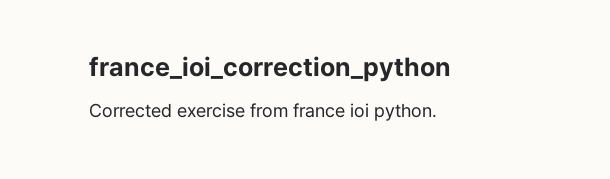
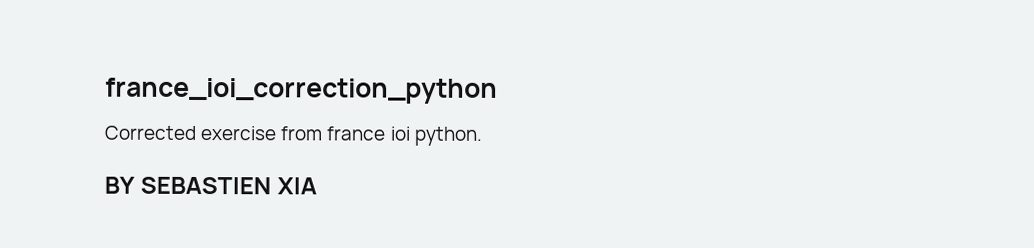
+ BY SEBASTIEN XIA

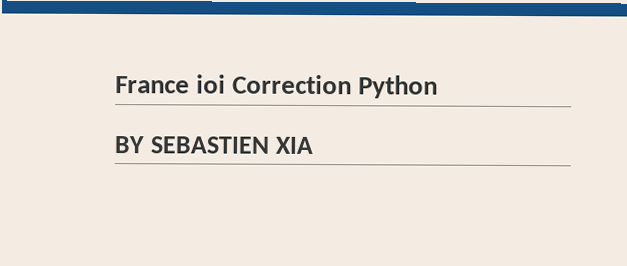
- france_ioi_correction_python
- Corrected exercise from france ioi python.
+ France ioi Correction Python

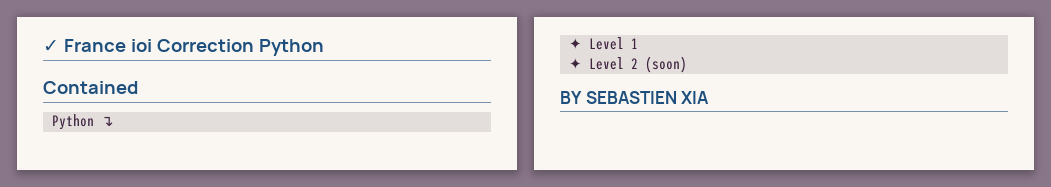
- France ioi Correction Python
+ ✓ France ioi Correction Python
+ Contained
+ Python ↴
+ ✦ Level 1
+ ✦ Level 2 (soon)

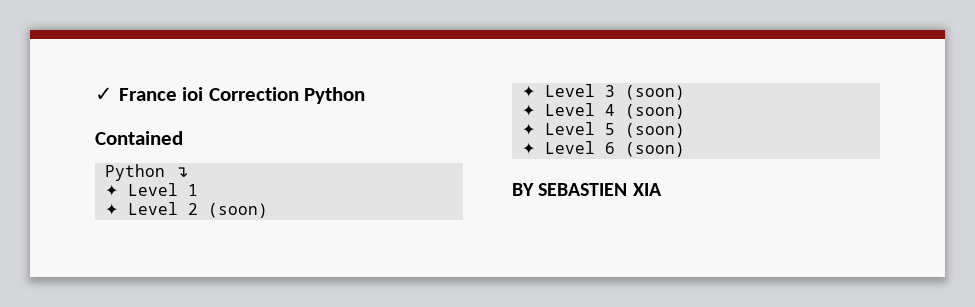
+ ✦ Level 3 (soon)
+ ✦ Level 4 (soon)
+ ✦ Level 5 (soon)
+ ✦ Level 6 (soon)

